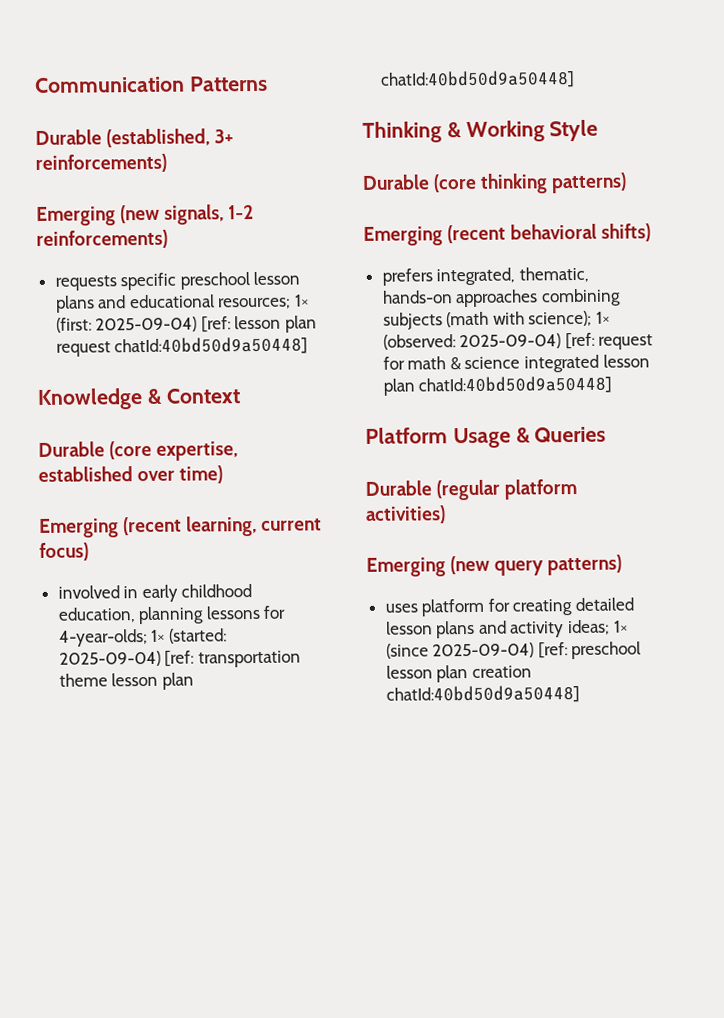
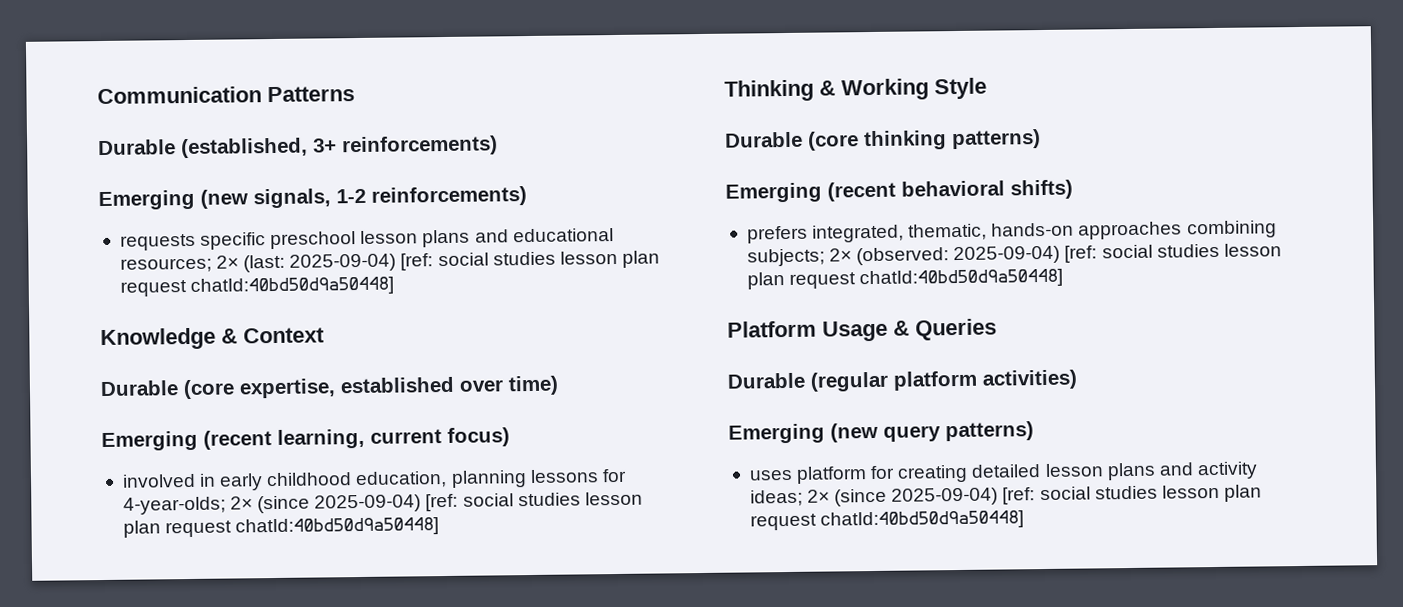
- requests specific preschool lesson plans and educational resources; 1× (first: 2025-09-04) [ref: lesson plan request chatId:40bd50d9a50448]
+ requests specific preschool lesson plans and educational resources; 2× (last: 2025-09-04) [ref: social studies lesson plan request chatId:40bd50d9a50448]
- involved in early childhood education, planning lessons for 4-year-olds; 1× (started: 2025-09-04) [ref: transportation theme lesson plan chatId:40bd50d9a50448]
+ involved in early childhood education, planning lessons for 4-year-olds; 2× (since 2025-09-04) [ref: social studies lesson plan request chatId:40bd50d9a50448]
- prefers integrated, thematic, hands-on approaches combining subjects (math with science); 1× (observed: 2025-09-04) [ref: request for math & science integrated lesson plan chatId:40bd50d9a50448]
+ prefers integrated, thematic, hands-on approaches combining subjects; 2× (observed: 2025-09-04) [ref: social studies lesson plan request chatId:40bd50d9a50448]
- uses platform for creating detailed lesson plans and activity ideas; 1× (since 2025-09-04) [ref: preschool lesson plan creation chatId:40bd50d9a50448]
+ uses platform for creating detailed lesson plans and activity ideas; 2× (since 2025-09-04) [ref: social studies lesson plan request chatId:40bd50d9a50448]

